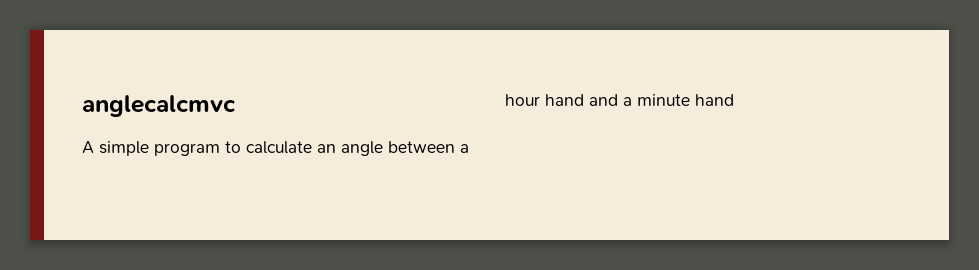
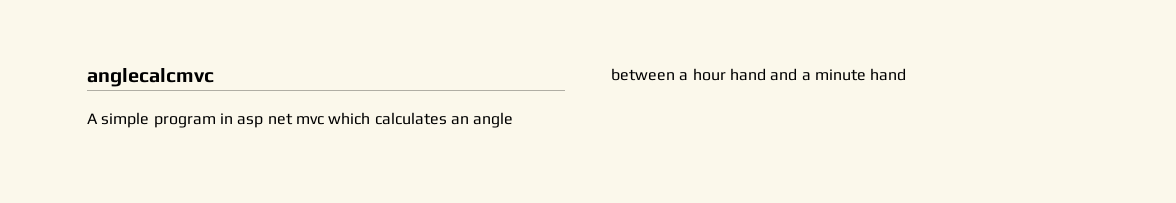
- A simple program to calculate an angle between a hour hand and a minute hand
+ A simple program in asp net mvc which calculates an angle between a hour hand and a minute hand

